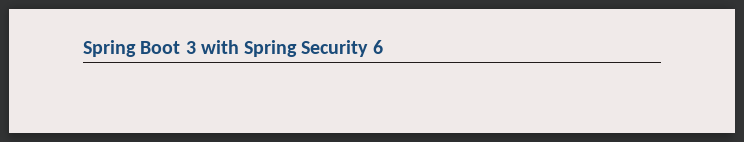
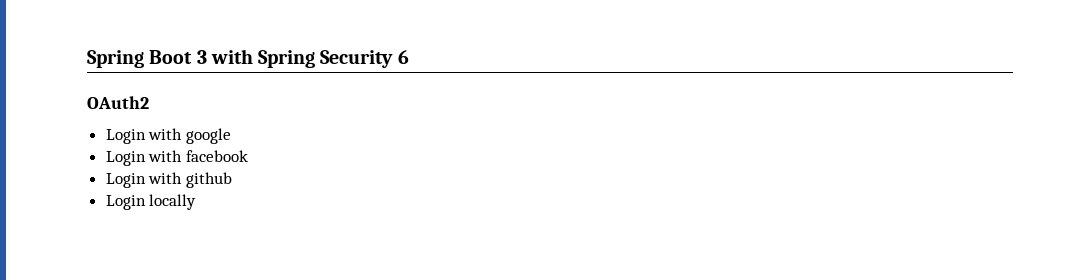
+ OAuth2
+ Login with google
+ Login with facebook
+ Login with github
+ Login locally

